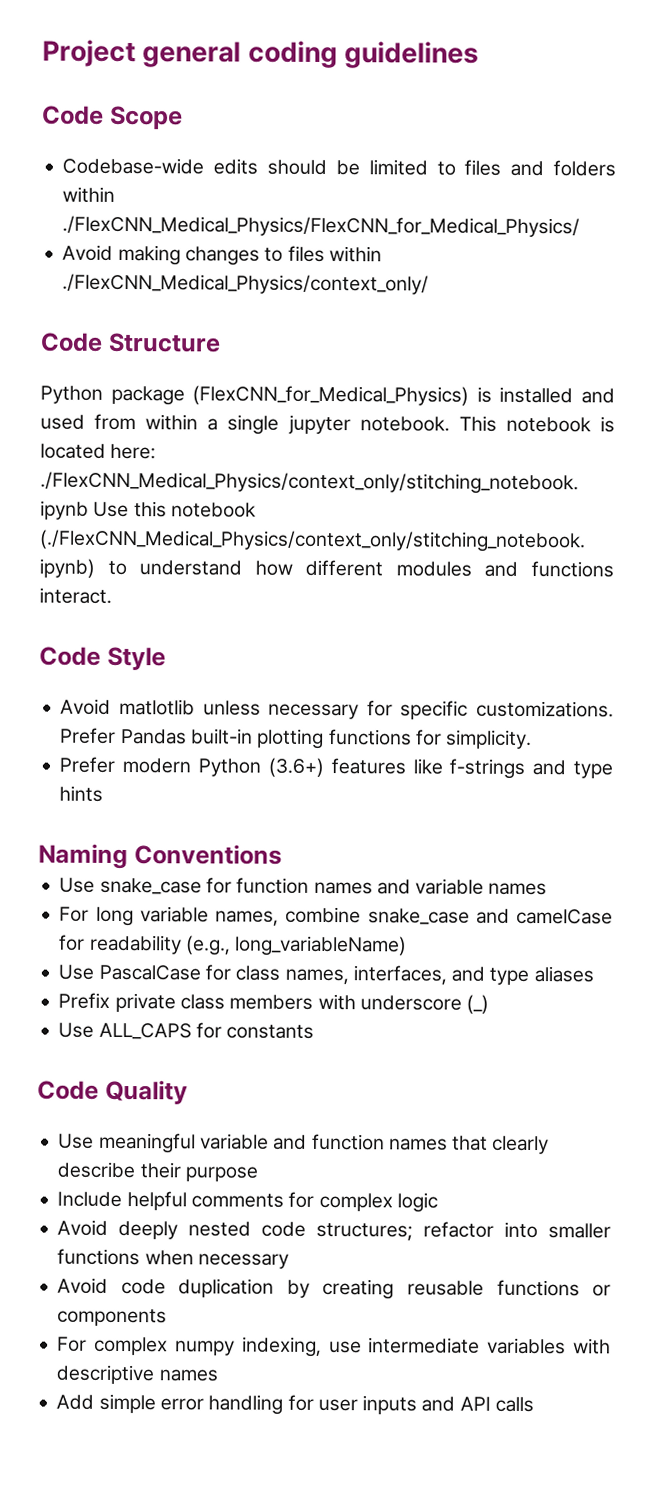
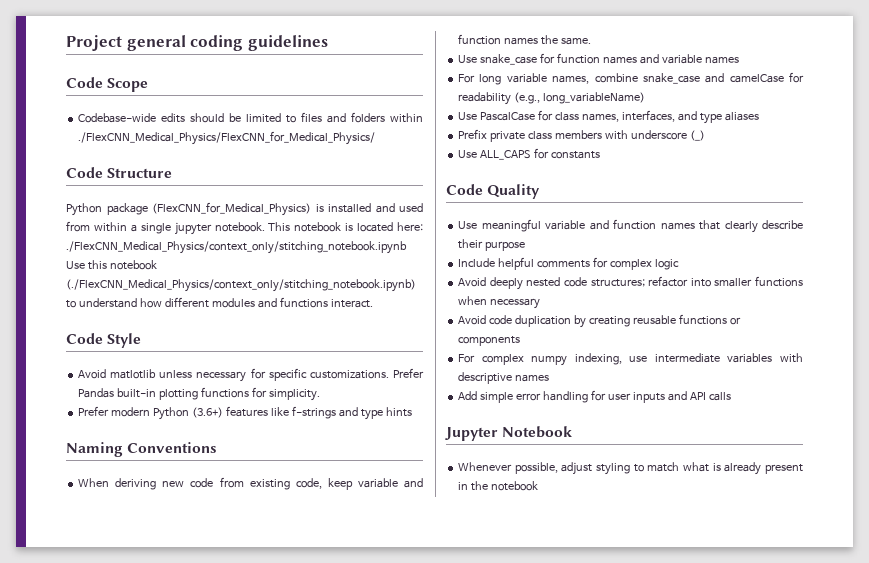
- Avoid making changes to files within ./FlexCNN_Medical_Physics/context_only/
+ When deriving new code from existing code, keep variable and function names the same.
+ Jupyter Notebook
+ Whenever possible, adjust styling to match what is already present in the notebook

